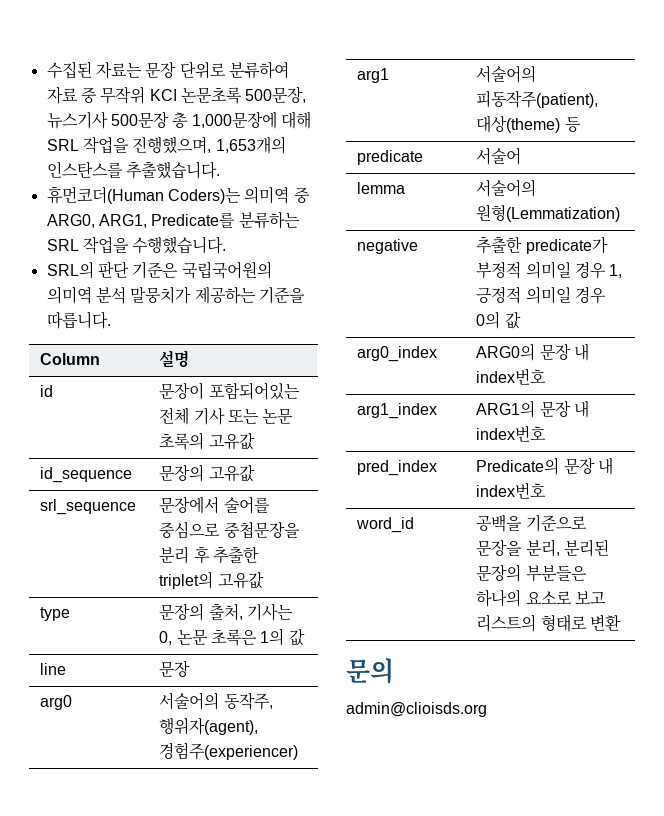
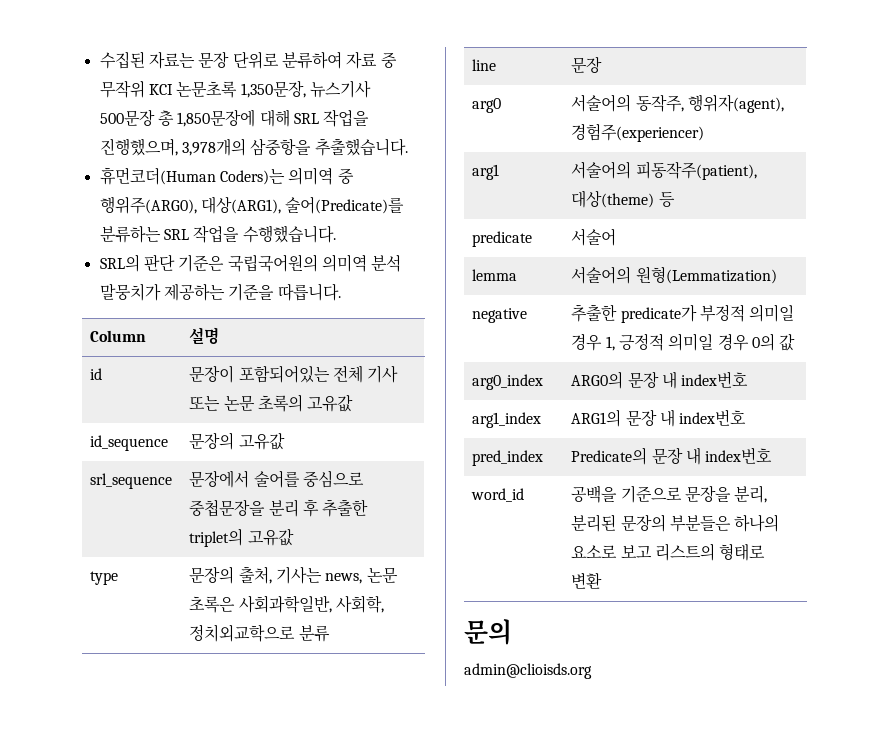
- 수집된 자료는 문장 단위로 분류하여 자료 중 무작위 KCI 논문초록 500문장, 뉴스기사 500문장 총 1,000문장에 대해 SRL 작업을 진행했으며, 1,653개의 인스탄스를 추출했습니다.
+ 수집된 자료는 문장 단위로 분류하여 자료 중 무작위 KCI 논문초록 1,350문장, 뉴스기사 500문장 총 1,850문장에 대해 SRL 작업을 진행했으며, 3,978개의 삼중항을 추출했습니다.
- 휴먼코더(Human Coders)는 의미역 중 ARG0, ARG1, Predicate를 분류하는 SRL 작업을 수행했습니다.
+ 휴먼코더(Human Coders)는 의미역 중 행위주(ARG0), 대상(ARG1), 술어(Predicate)를 분류하는 SRL 작업을 수행했습니다.
- type | 문장의 출처, 기사는 0, 논문 초록은 1의 값
+ type | 문장의 출처, 기사는 news, 논문 초록은 사회과학일반, 사회학, 정치외교학으로 분류

